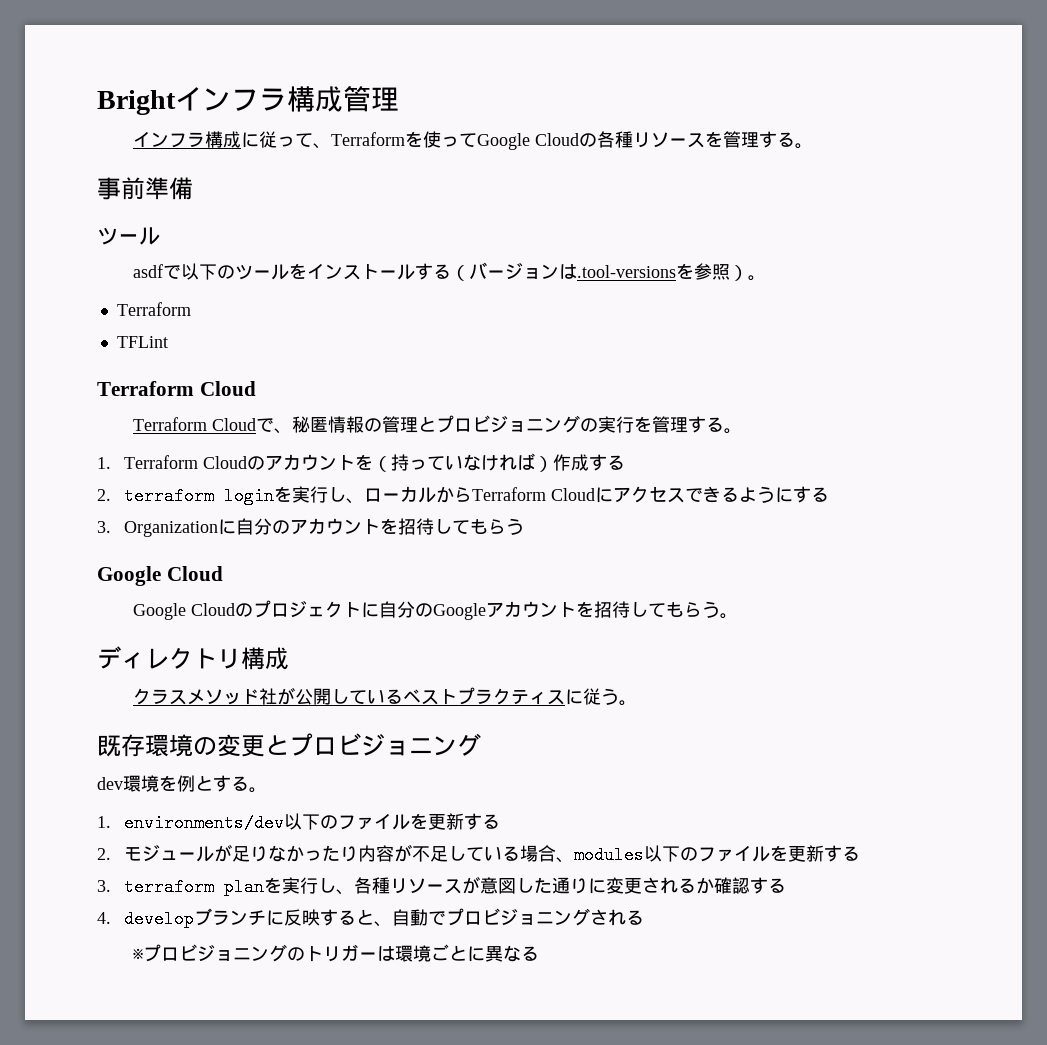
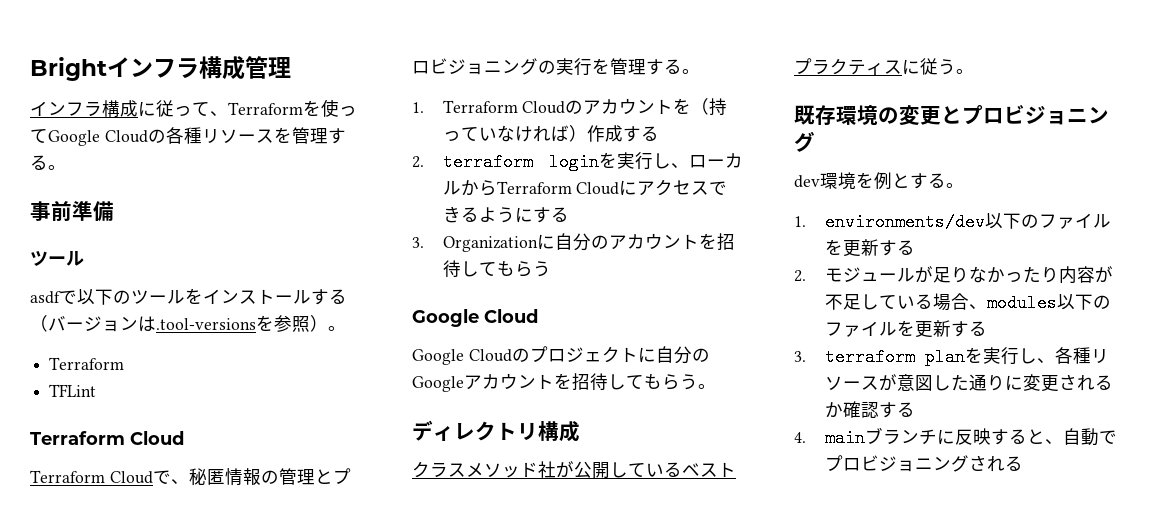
- 4. developブランチに反映すると、自動でプロビジョニングされる
+ 4. mainブランチに反映すると、自動でプロビジョニングされる
- ※プロビジョニングのトリガーは環境ごとに異なる

